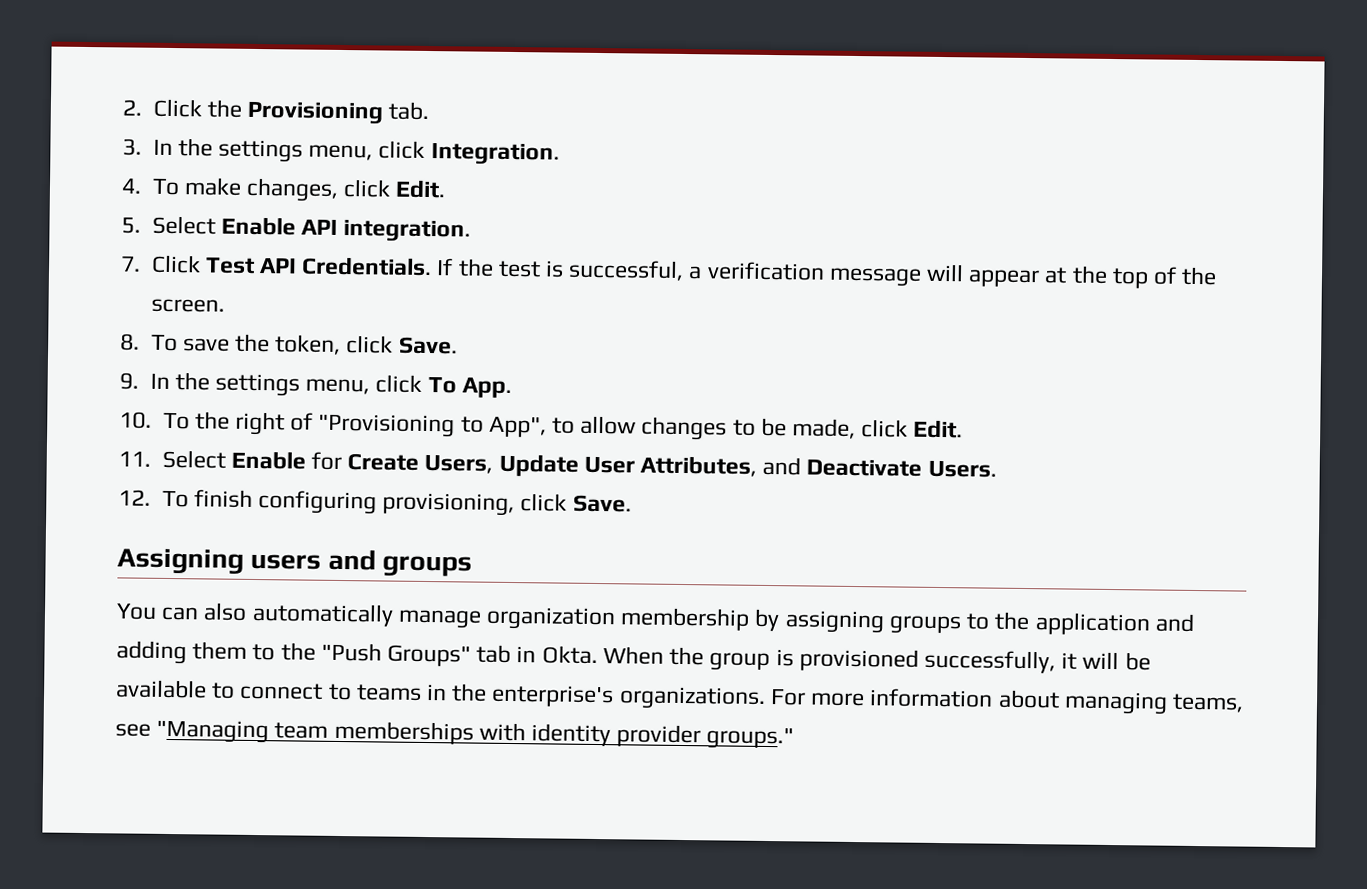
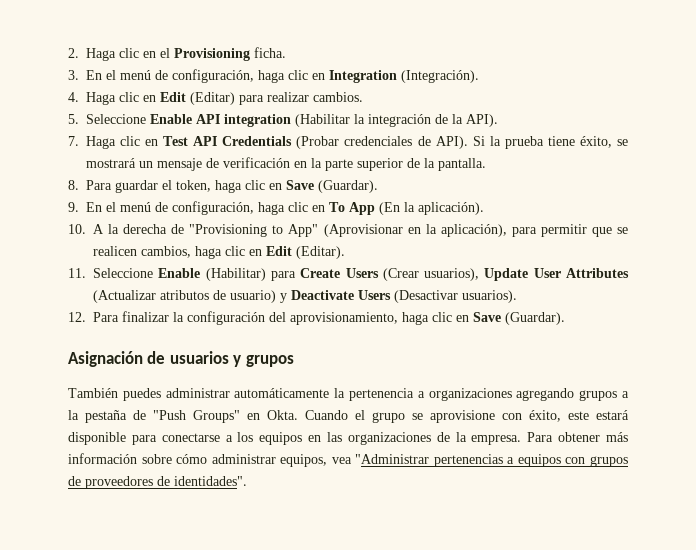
- 2. Click the Provisioning tab.
- 3. In the settings menu, click Integration.
- 4. To make changes, click Edit.
+ 2. Haga clic en el Provisioning ficha.
+ 3. En el menú de configuración, haga clic en Integration (Integración).
+ 4. Haga clic en Edit (Editar) para realizar cambios.
- 5. Select Enable API integration.
- 7. Click Test API Credentials. If the test is successful, a verification message will appear at the top of the screen.
- 8. To save the token, click Save.
- 9. In the settings menu, click To App.
- 10. To the right of "Provisioning to App", to allow changes to be made, click Edit.
- 11. Select Enable for Create Users, Update User Attributes, and Deactivate Users.
- 12. To finish configuring provisioning, click Save.
- Assigning users and groups
- You can also automatically manage organization membership by assigning groups to the application and adding them to the "Push Groups" tab in Okta. When the group is provisioned successfully, it will be available to connect to teams in the enterprise's organizations. For more information about managing teams, see "Managing team memberships with identity provider groups."
+ 5. Seleccione Enable API integration (Habilitar la integración de la API).
+ 7. Haga clic en Test API Credentials (Probar credenciales de API). Si la prueba tiene éxito, se mostrará un mensaje de verificación en la parte superior de la pantalla.
+ 8. Para guardar el token, haga clic en Save (Guardar).
+ 9. En el menú de configuración, haga clic en To App (En la aplicación).
+ 10. A la derecha de "Provisioning to App" (Aprovisionar en la aplicación), para permitir que se realicen cambios, haga clic en Edit (Editar).
+ 11. Seleccione Enable (Habilitar) para Create Users (Crear usuarios), Update User Attributes (Actualizar atributos de usuario) y Deactivate Users (Desactivar usuarios).
+ 12. Para finalizar la configuración del aprovisionamiento, haga clic en Save (Guardar).
+ Asignación de usuarios y grupos
+ También puedes administrar automáticamente la pertenencia a organizaciones agregando grupos a la pestaña de "Push Groups" en Okta. Cuando el grupo se aprovisione con éxito, este estará disponible para conectarse a los equipos en las organizaciones de la empresa. Para obtener más información sobre cómo administrar equipos, vea "Administrar pertenencias a equipos con grupos de proveedores de identidades".

